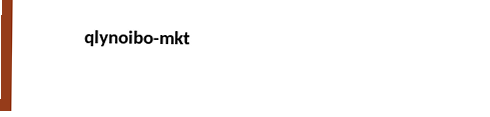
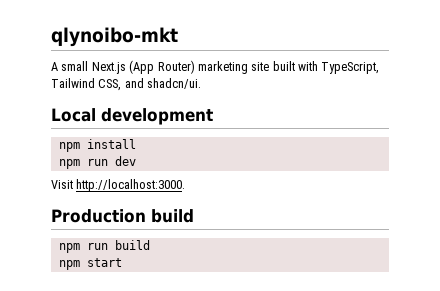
+ A small Next.js (App Router) marketing site built with TypeScript, Tailwind CSS, and shadcn/ui.
+ Local development
+ npm install
+ npm run dev
+ Visit http://localhost:3000.
+ Production build
+ npm run build
+ npm start

